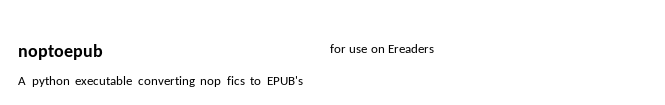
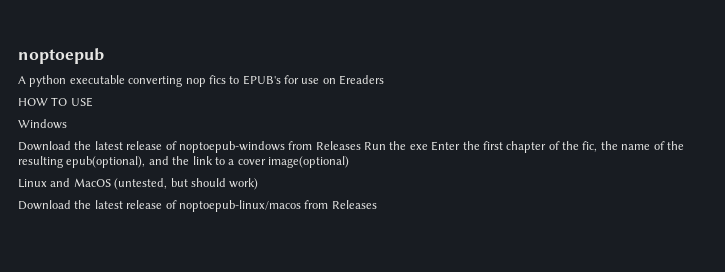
+ HOW TO USE
+ Windows
+ Download the latest release of noptoepub-windows from Releases Run the exe Enter the first chapter of the fic, the name of the resulting epub(optional), and the link to a cover image(optional)
+ Linux and MacOS (untested, but should work)
+ Download the latest release of noptoepub-linux/macos from Releases

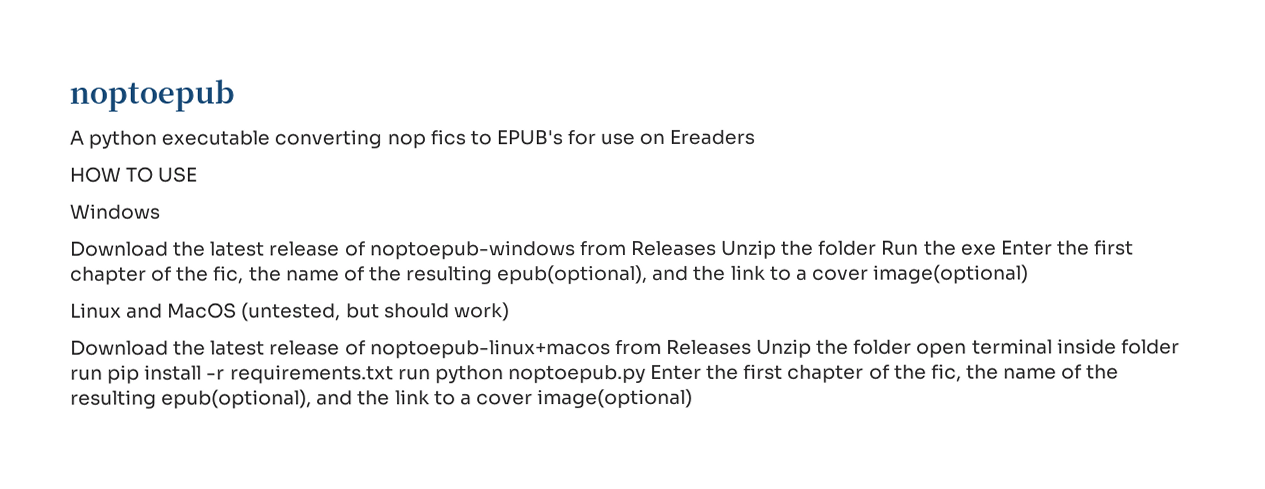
- Download the latest release of noptoepub-windows from Releases Run the exe Enter the first chapter of the fic, the name of the resulting epub(optional), and the link to a cover image(optional)
+ Download the latest release of noptoepub-windows from Releases Unzip the folder Run the exe Enter the first chapter of the fic, the name of the resulting epub(optional), and the link to a cover image(optional)
- Download the latest release of noptoepub-linux/macos from Releases
+ Download the latest release of noptoepub-linux+macos from Releases Unzip the folder open terminal inside folder run pip install -r requirements.txt run python noptoepub.py Enter the first chapter of the fic, the name of the resulting epub(optional), and the link to a cover image(optional)

